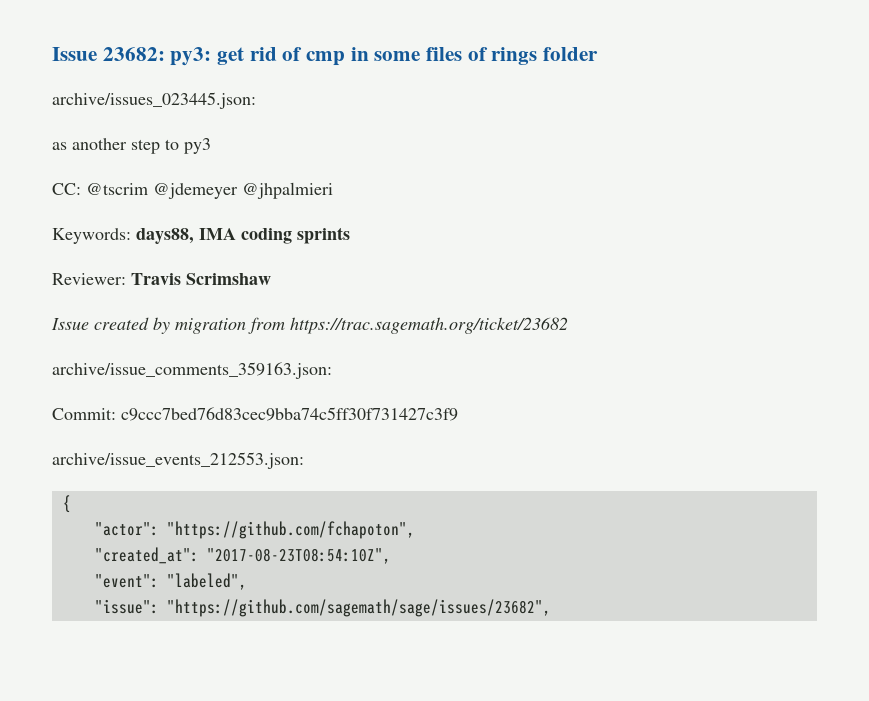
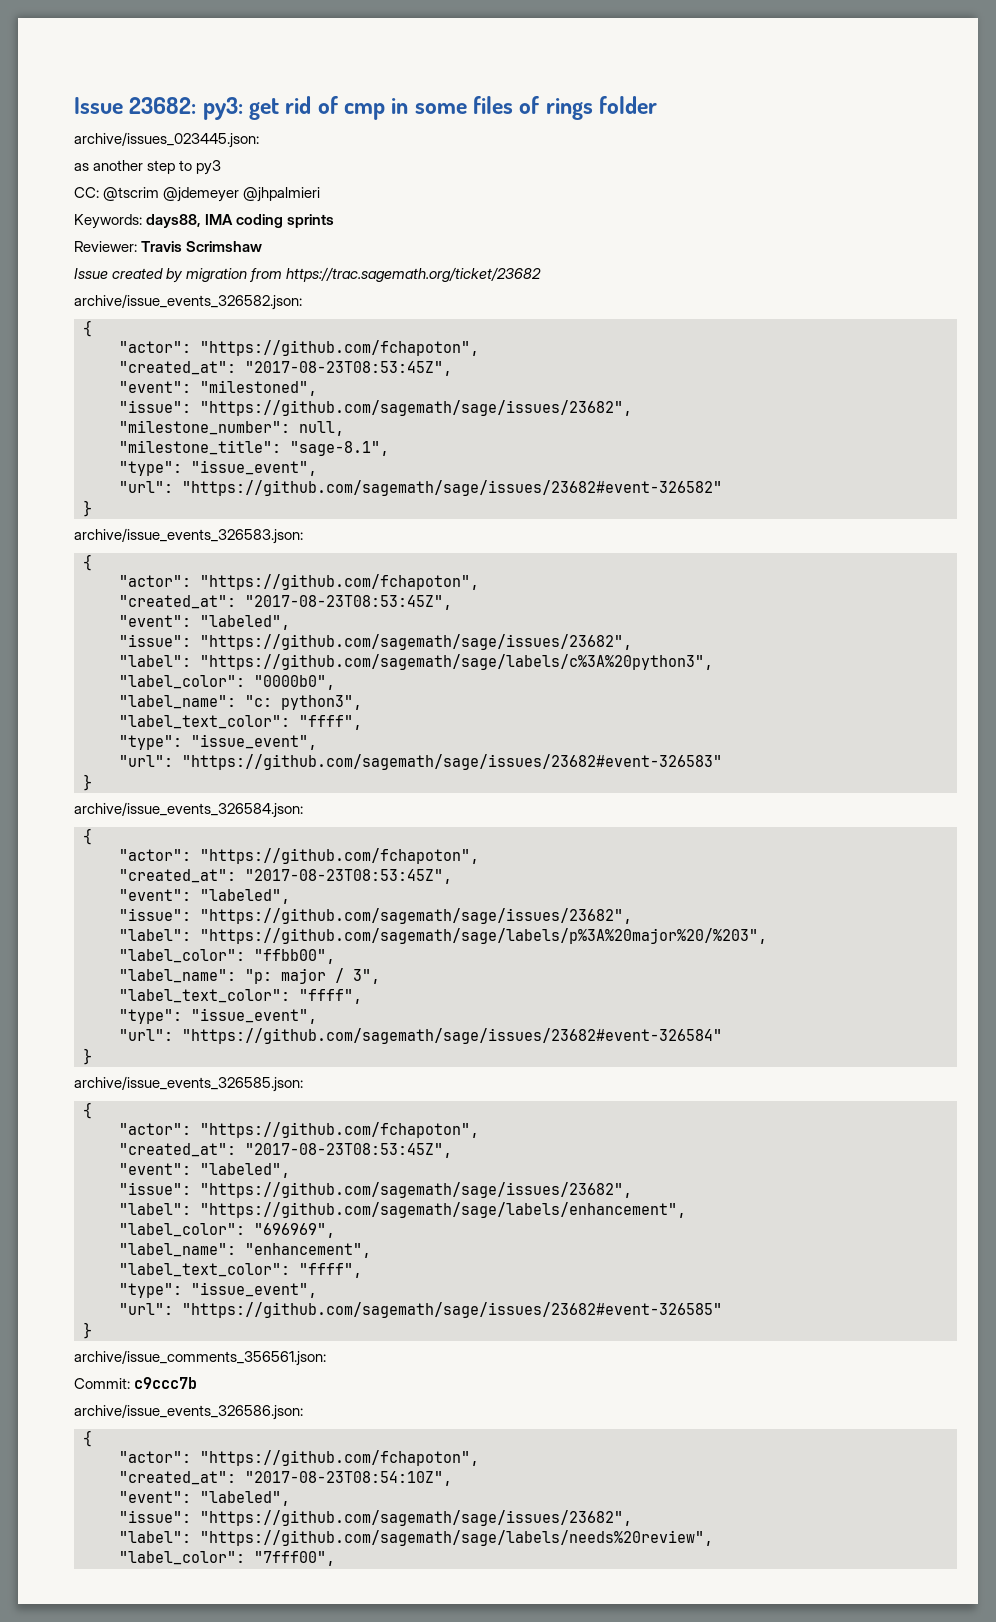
- archive/issue_comments_359163.json:
+ archive/issue_events_326582.json:
+ {
+ "actor": "https://github.com/fchapoton",
+ "created_at": "2017-08-23T08:53:45Z",
+ "event": "milestoned",
+ "issue": "https://github.com/sagemath/sage/issues/23682",
+ "milestone_number": null,
+ "milestone_title": "sage-8.1",
+ "type": "issue_event",
+ "url": "https://github.com/sagemath/sage/issues/23682#event-326582"
+ }
+ archive/issue_events_326583.json:
+ {
+ "actor": "https://github.com/fchapoton",
+ "created_at": "2017-08-23T08:53:45Z",
+ "event": "labeled",
+ "issue": "https://github.com/sagemath/sage/issues/23682",
+ "label": "https://github.com/sagemath/sage/labels/c%3A%20python3",
+ "label_color": "0000b0",
+ "label_name": "c: python3",
+ "label_text_color": "ffff",
+ "type": "issue_event",
+ "url": "https://github.com/sagemath/sage/issues/23682#event-326583"
+ }
+ archive/issue_events_326584.json:
+ {
+ "actor": "https://github.com/fchapoton",
+ "created_at": "2017-08-23T08:53:45Z",
+ "event": "labeled",
+ "issue": "https://github.com/sagemath/sage/issues/23682",
+ "label": "https://github.com/sagemath/sage/labels/p%3A%20major%20/%203",
+ "label_color": "ffbb00",
+ "label_name": "p: major / 3",
+ "label_text_color": "ffff",
+ "type": "issue_event",
+ "url": "https://github.com/sagemath/sage/issues/23682#event-326584"
+ }
+ archive/issue_events_326585.json:
+ {
+ "actor": "https://github.com/fchapoton",
+ "created_at": "2017-08-23T08:53:45Z",
+ "event": "labeled",
+ "issue": "https://github.com/sagemath/sage/issues/23682",
+ "label": "https://github.com/sagemath/sage/labels/enhancement",
+ "label_color": "696969",
+ "label_name": "enhancement",
+ "label_text_color": "ffff",
+ "type": "issue_event",
+ "url": "https://github.com/sagemath/sage/issues/23682#event-326585"
+ }
+ archive/issue_comments_356561.json:
- Commit: c9ccc7bed76d83cec9bba74c5ff30f731427c3f9
- archive/issue_events_212553.json:
+ Commit: c9ccc7b
+ archive/issue_events_326586.json:
+ "label": "https://github.com/sagemath/sage/labels/needs%20review",
+ "label_color": "7fff00",

